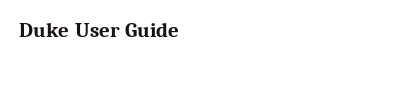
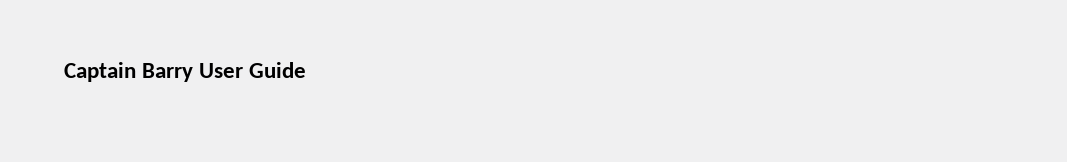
- Duke User Guide
+ Captain Barry User Guide

